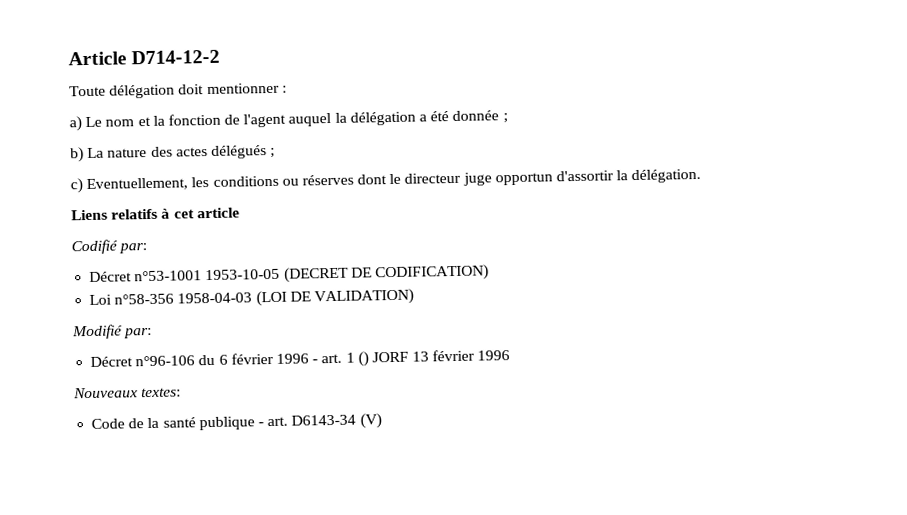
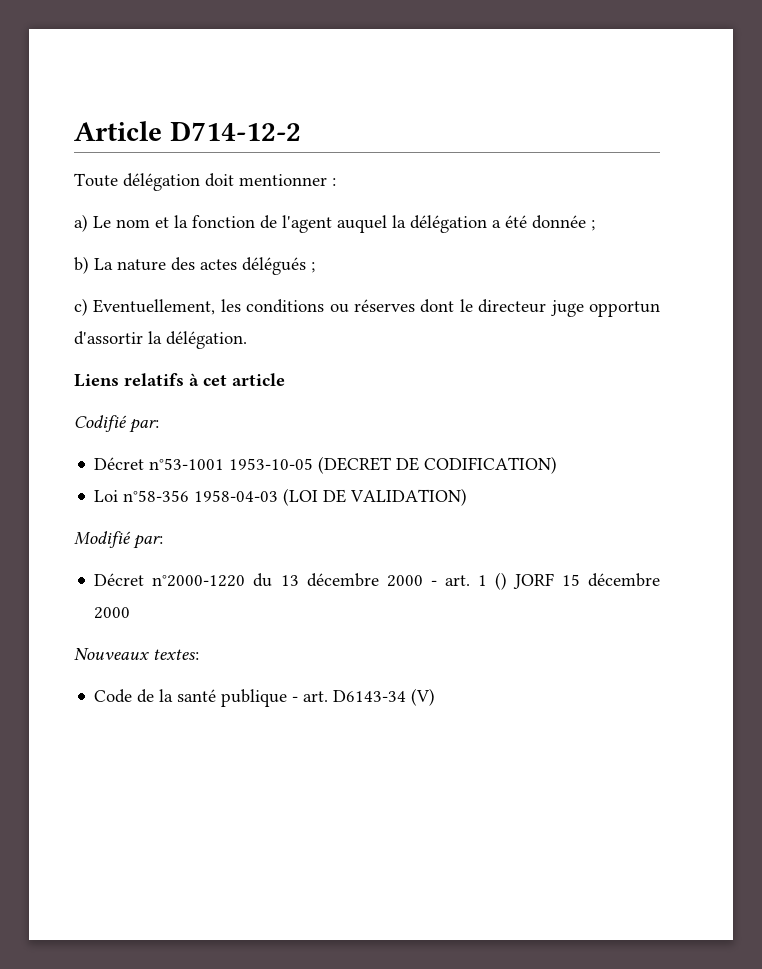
- Décret n°96-106 du 6 février 1996 - art. 1 () JORF 13 février 1996
+ Décret n°2000-1220 du 13 décembre 2000 - art. 1 () JORF 15 décembre 2000

